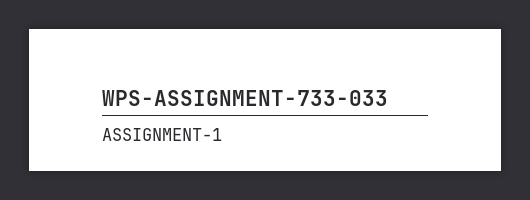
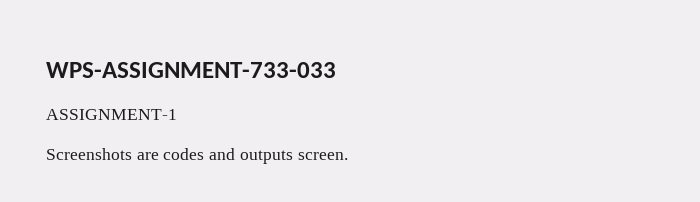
+ Screenshots are codes and outputs screen.

